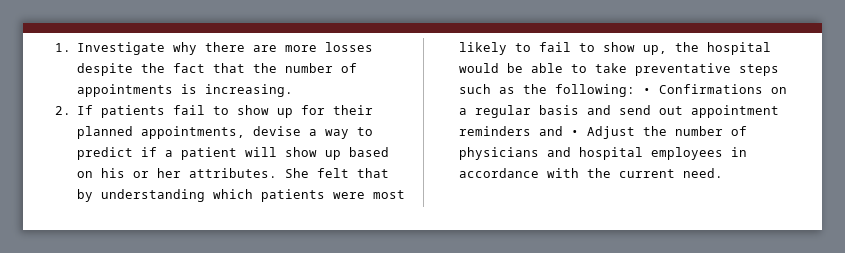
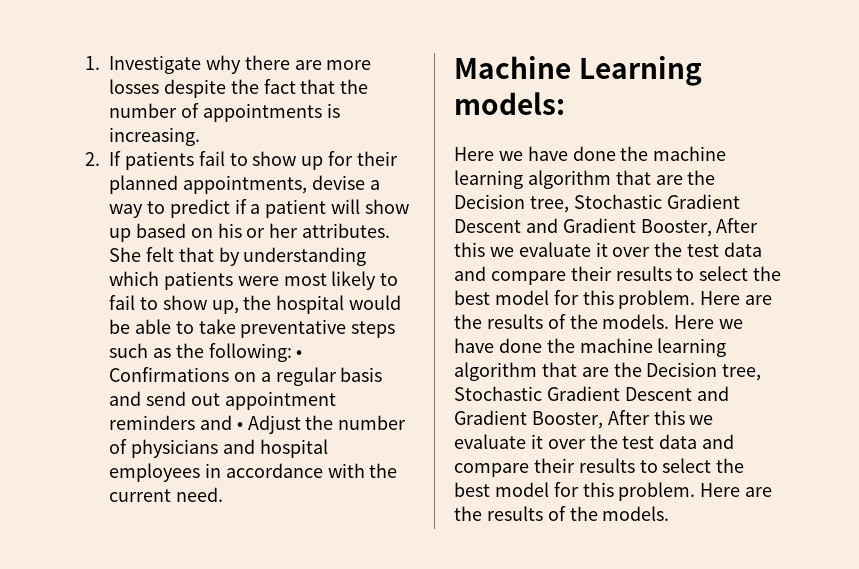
+ Machine Learning models:
+ Here we have done the machine learning algorithm that are the Decision tree, Stochastic Gradient Descent and Gradient Booster, After this we evaluate it over the test data and compare their results to select the best model for this problem. Here are the results of the models. Here we have done the machine learning algorithm that are the Decision tree, Stochastic Gradient Descent and Gradient Booster, After this we evaluate it over the test data and compare their results to select the best model for this problem. Here are the results of the models.

